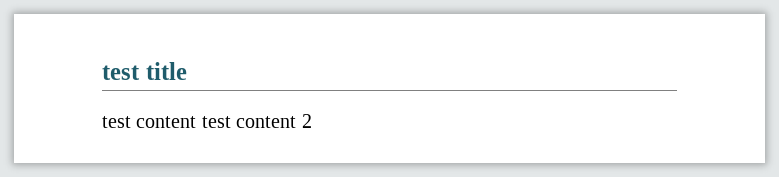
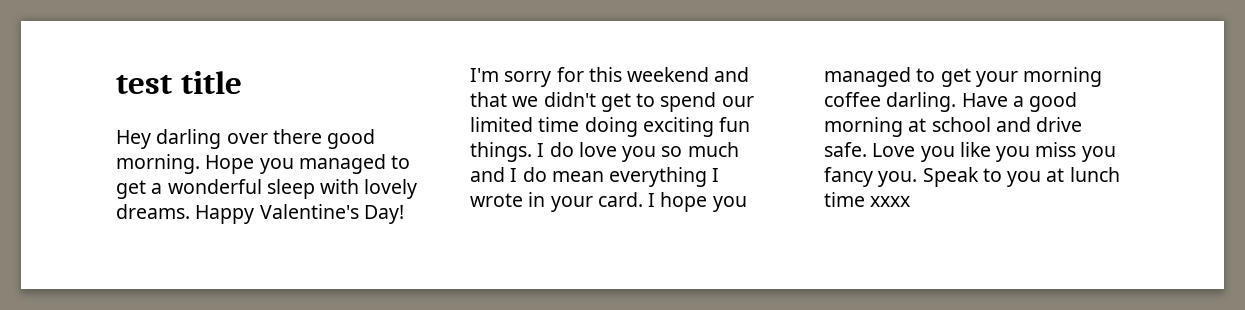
- test content test content 2
+ Hey darling over there good morning. Hope you managed to get a wonderful sleep with lovely dreams. Happy Valentine's Day! I'm sorry for this weekend and that we didn't get to spend our limited time doing exciting fun things. I do love you so much and I do mean everything I wrote in your card. I hope you managed to get your morning coffee darling. Have a good morning at school and drive safe. Love you like you miss you fancy you. Speak to you at lunch time xxxx

